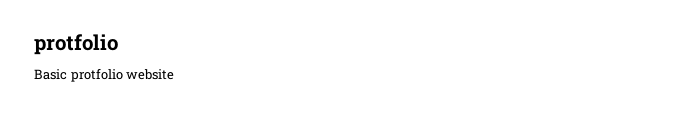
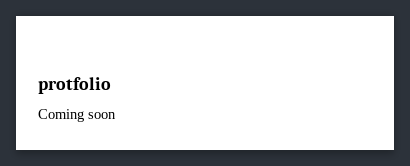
- Basic protfolio website
+ Coming soon

